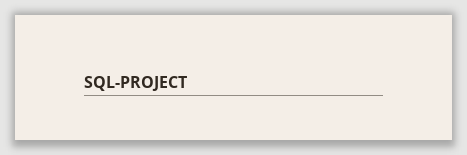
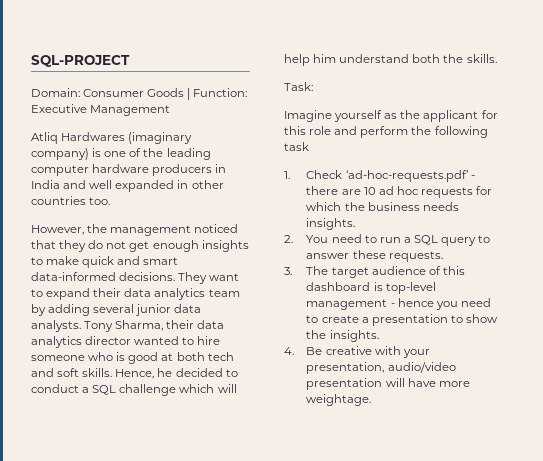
+ Domain: Consumer Goods | Function: Executive Management
+ Atliq Hardwares (imaginary company) is one of the leading computer hardware producers in India and well expanded in other countries too.
+ However, the management noticed that they do not get enough insights to make quick and smart data-informed decisions. They want to expand their data analytics team by adding several junior data analysts. Tony Sharma, their data analytics director wanted to hire someone who is good at both tech and soft skills. Hence, he decided to conduct a SQL challenge which will help him understand both the skills.
+ Task:
+ Imagine yourself as the applicant for this role and perform the following task
+ 1. Check ‘ad-hoc-requests.pdf’ - there are 10 ad hoc requests for which the business needs insights.
+ 2. You need to run a SQL query to answer these requests.
+ 3. The target audience of this dashboard is top-level management - hence you need to create a presentation to show the insights.
+ 4. Be creative with your presentation, audio/video presentation will have more weightage.

